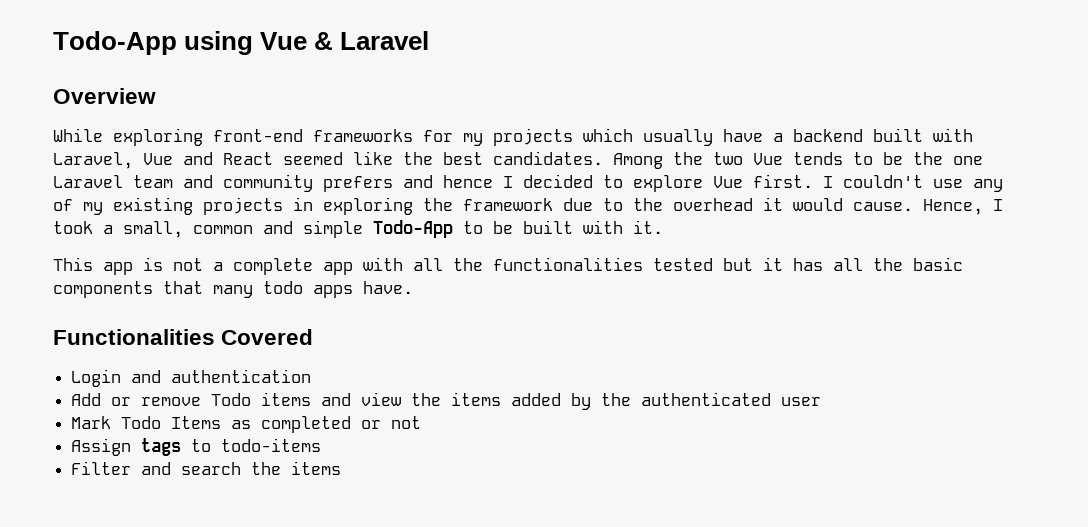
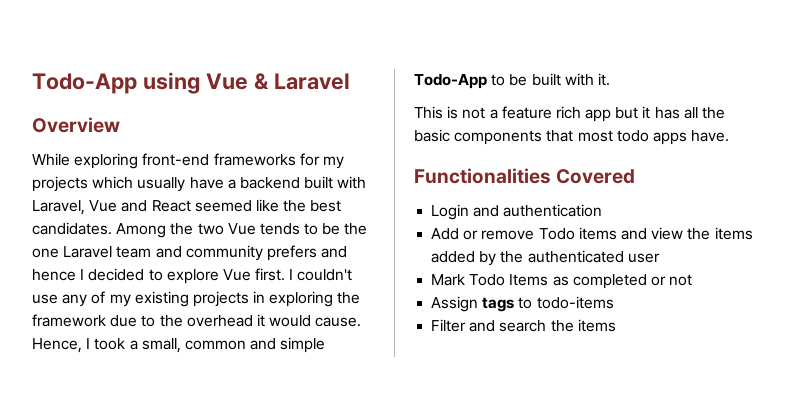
- This app is not a complete app with all the functionalities tested but it has all the basic components that many todo apps have.
+ This is not a feature rich app but it has all the basic components that most todo apps have.

